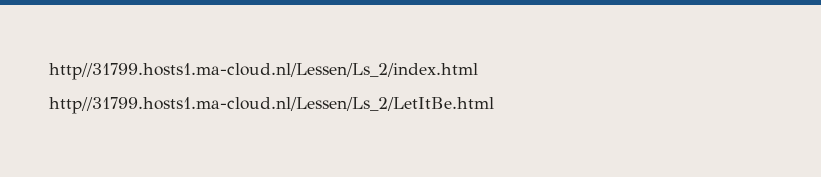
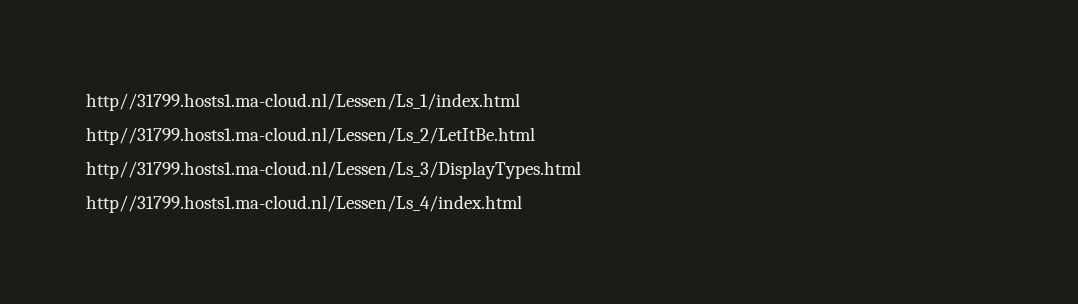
- http//31799.hosts1.ma-cloud.nl/Lessen/Ls_2/index.html
+ http//31799.hosts1.ma-cloud.nl/Lessen/Ls_1/index.html
+ http//31799.hosts1.ma-cloud.nl/Lessen/Ls_3/DisplayTypes.html
+ http//31799.hosts1.ma-cloud.nl/Lessen/Ls_4/index.html

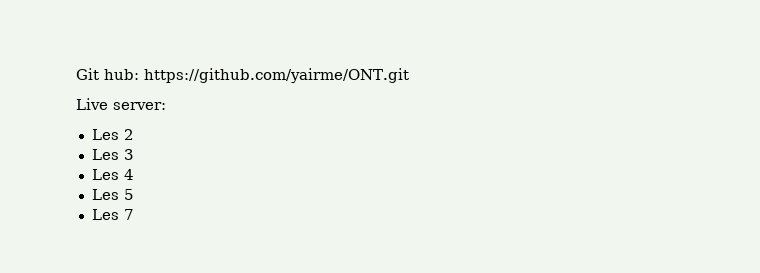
- http//31799.hosts1.ma-cloud.nl/Lessen/Ls_1/index.html
- http//31799.hosts1.ma-cloud.nl/Lessen/Ls_2/LetItBe.html
- http//31799.hosts1.ma-cloud.nl/Lessen/Ls_3/DisplayTypes.html
- http//31799.hosts1.ma-cloud.nl/Lessen/Ls_4/index.html
+ Git hub: https://github.com/yairme/ONT.git
+ Live server:
+ Les 2
+ Les 3
+ Les 4
+ Les 5
+ Les 7

